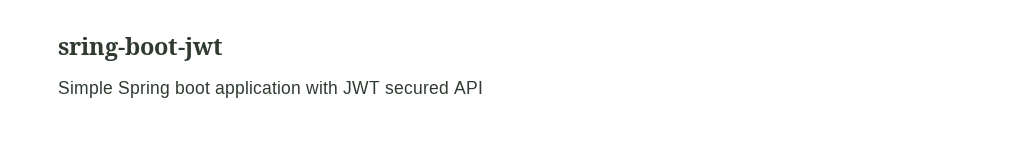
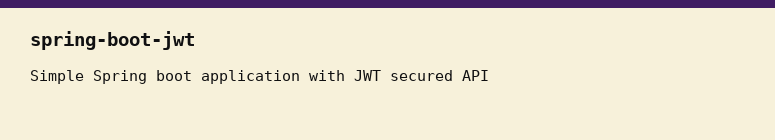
- sring-boot-jwt
+ spring-boot-jwt

